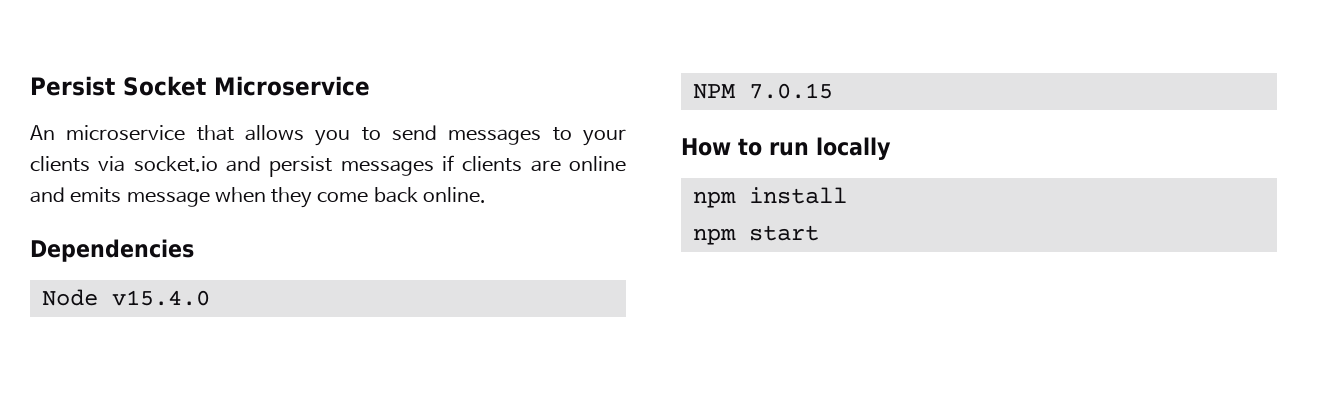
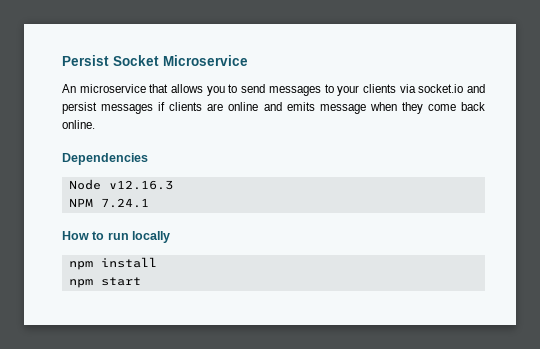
- Node v15.4.0
+ Node v12.16.3
- NPM 7.0.15
+ NPM 7.24.1

